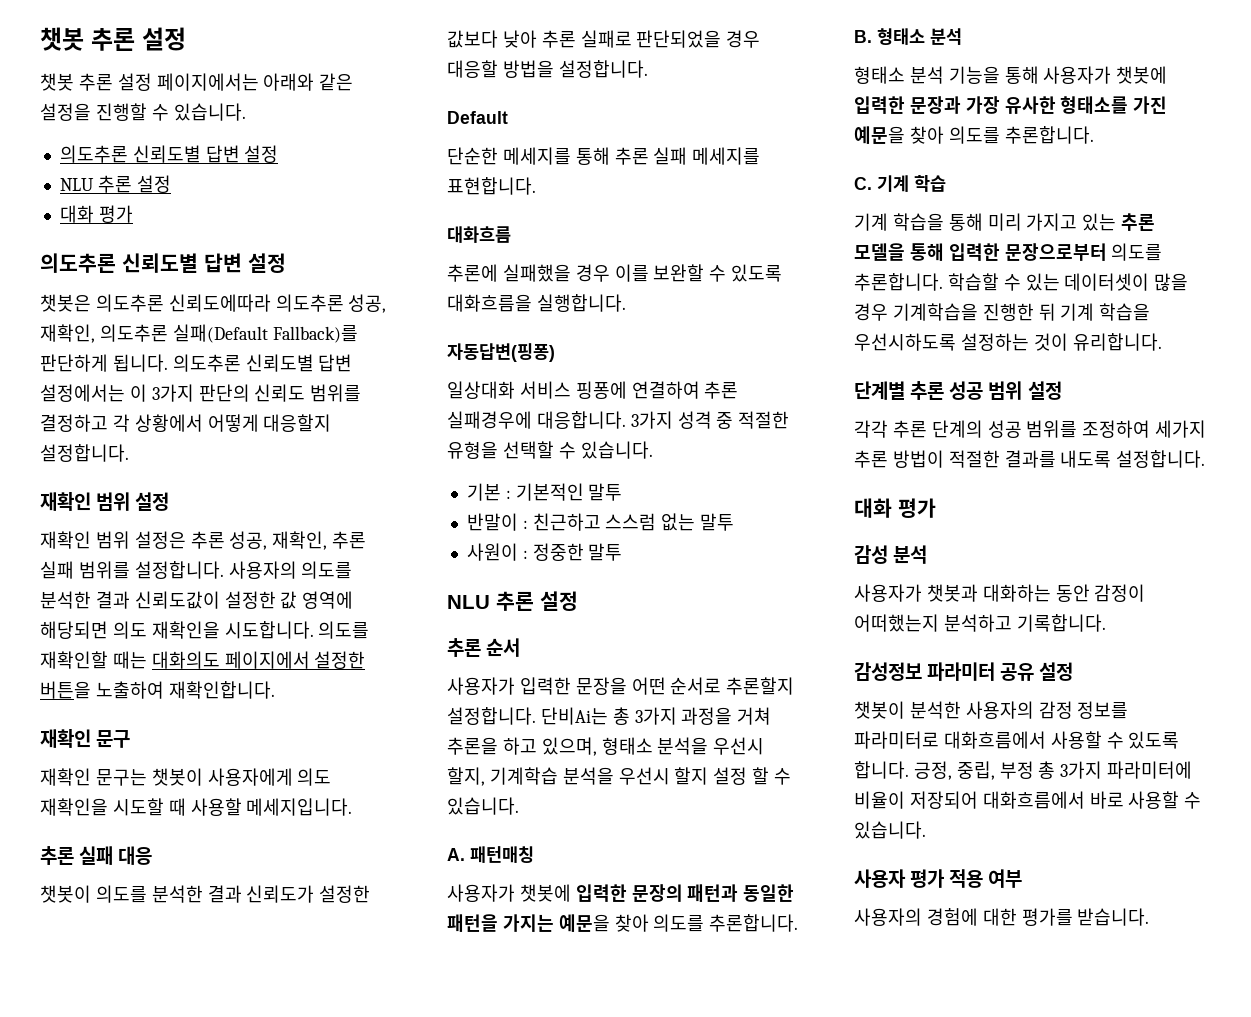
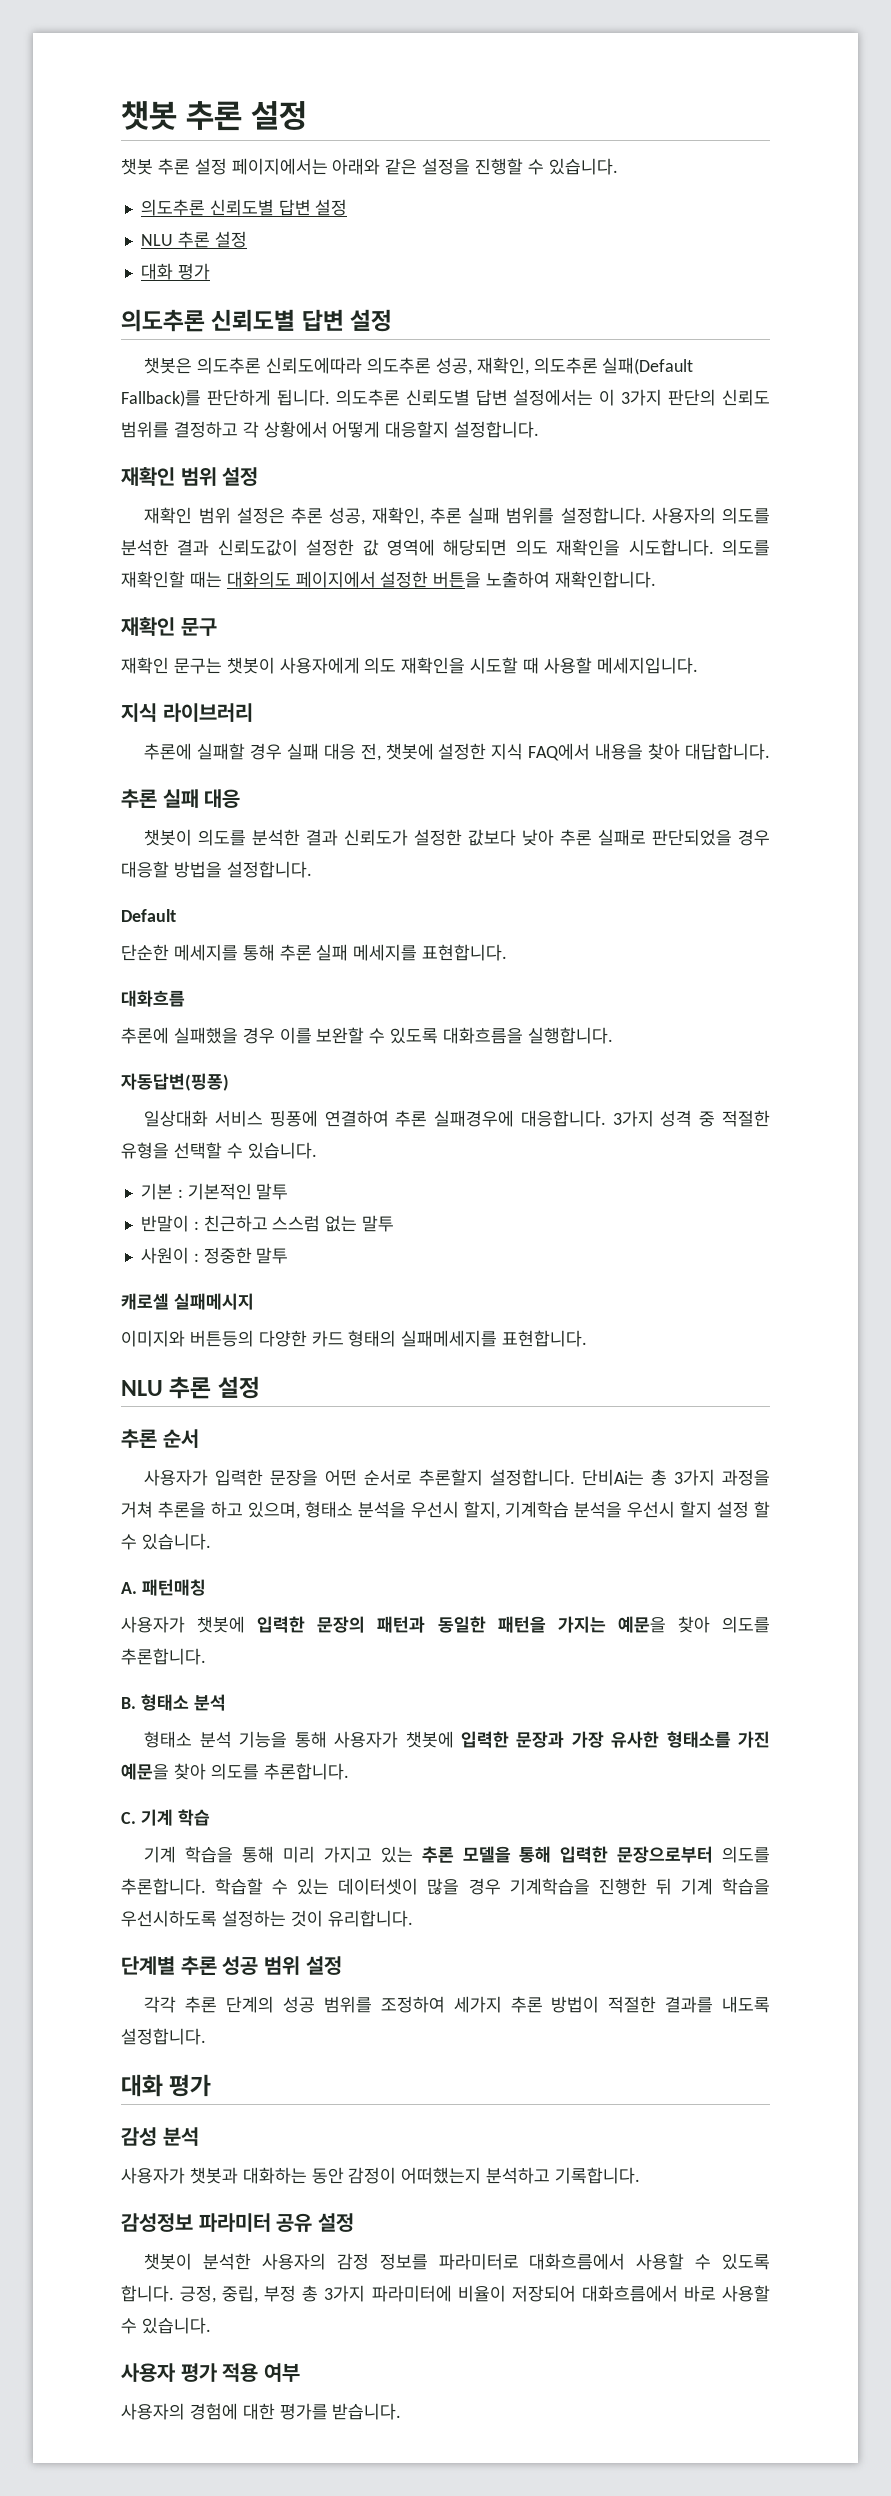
+ 지식 라이브러리
+ 추론에 실패할 경우 실패 대응 전, 챗봇에 설정한 지식 FAQ에서 내용을 찾아 대답합니다.
+ 캐로셀 실패메시지
+ 이미지와 버튼등의 다양한 카드 형태의 실패메세지를 표현합니다.

